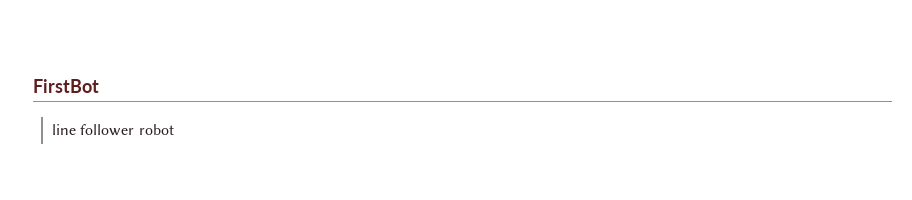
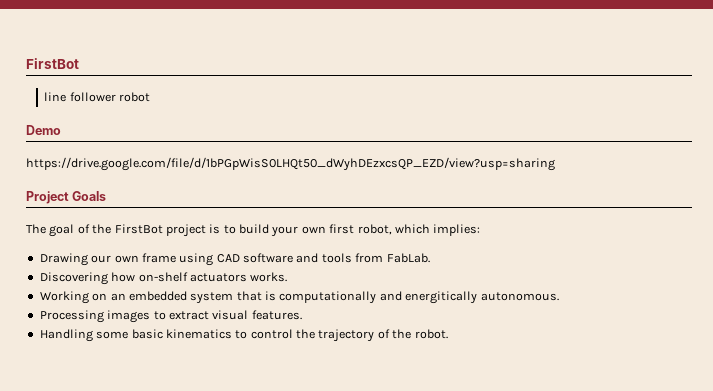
+ Demo
+ https://drive.google.com/file/d/1bPGpWisS0LHQt50_dWyhDEzxcsQP_EZD/view?usp=sharing
+ Project Goals
+ The goal of the FirstBot project is to build your own first robot, which implies:
+ Drawing our own frame using CAD software and tools from FabLab.
+ Discovering how on-shelf actuators works.
+ Working on an embedded system that is computationally and energitically autonomous.
+ Processing images to extract visual features.
+ Handling some basic kinematics to control the trajectory of the robot.

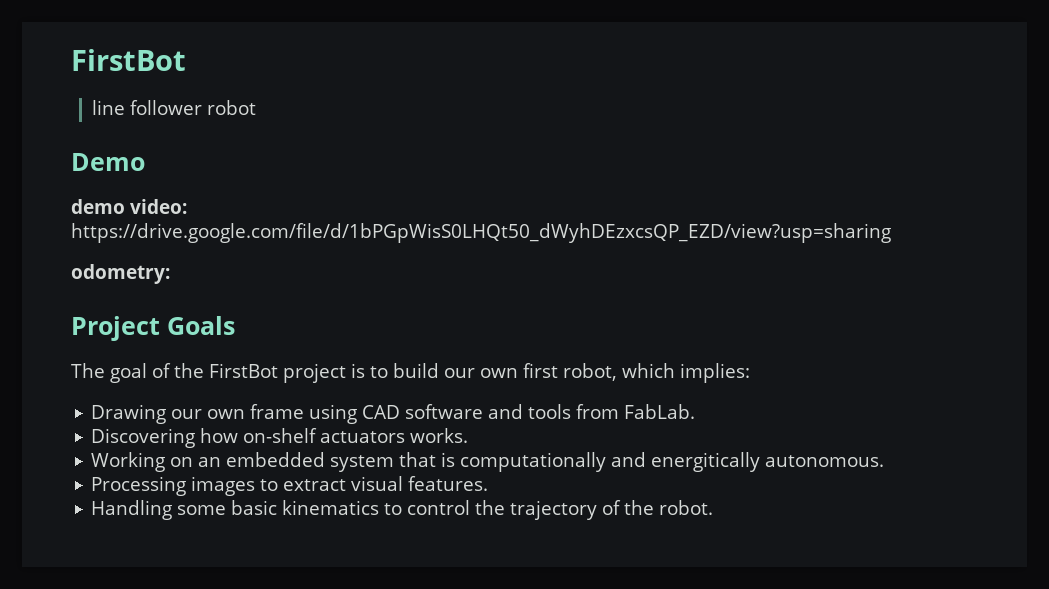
- https://drive.google.com/file/d/1bPGpWisS0LHQt50_dWyhDEzxcsQP_EZD/view?usp=sharing
+ demo video: https://drive.google.com/file/d/1bPGpWisS0LHQt50_dWyhDEzxcsQP_EZD/view?usp=sharing
+ odometry:
- The goal of the FirstBot project is to build your own first robot, which implies:
+ The goal of the FirstBot project is to build our own first robot, which implies:

